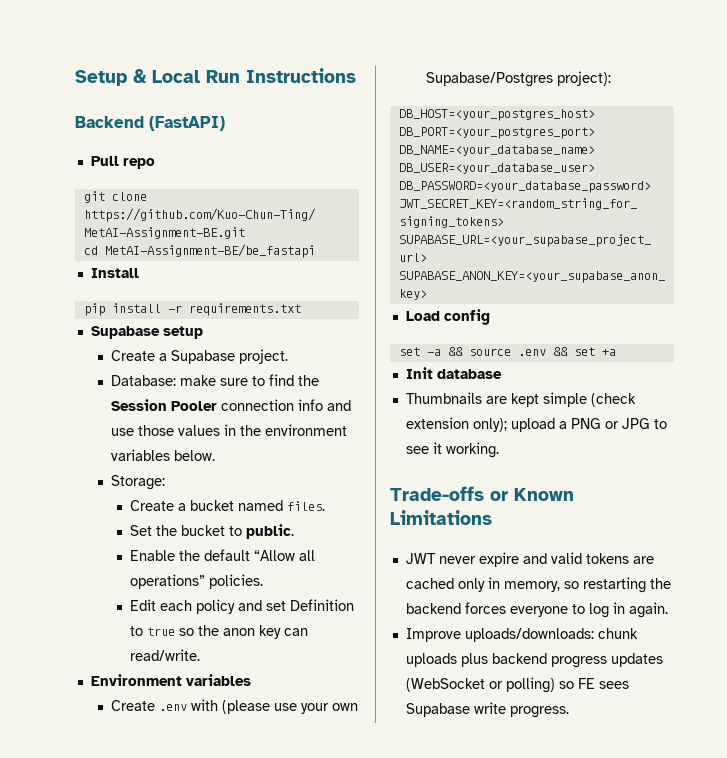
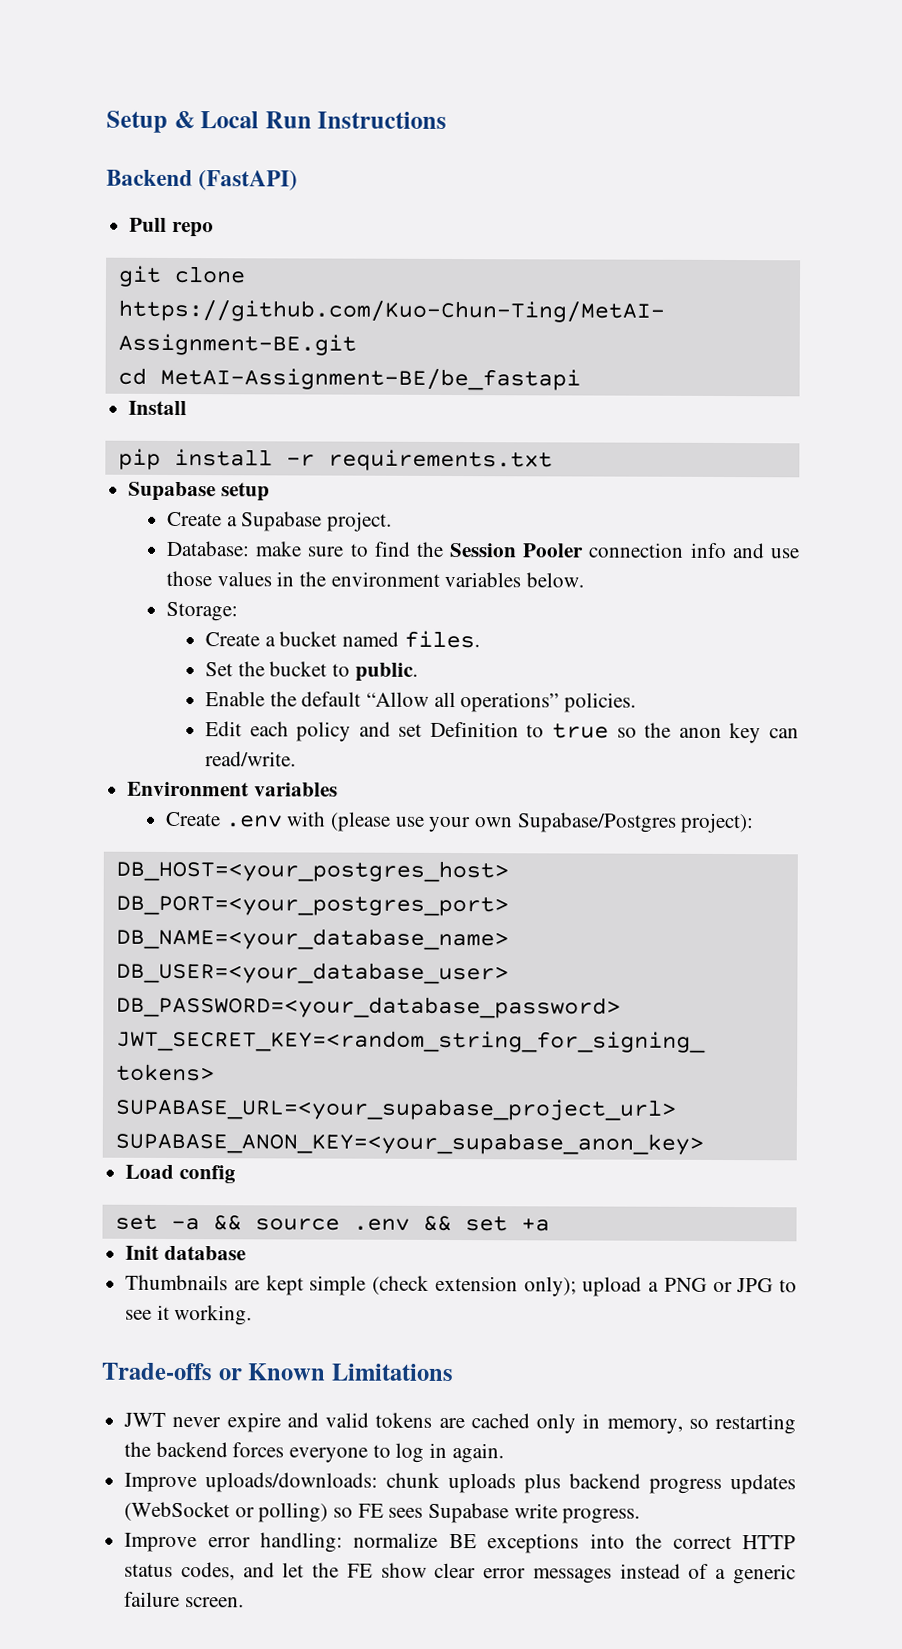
+ Improve error handling: normalize BE exceptions into the correct HTTP status codes, and let the FE show clear error messages instead of a generic failure screen.

